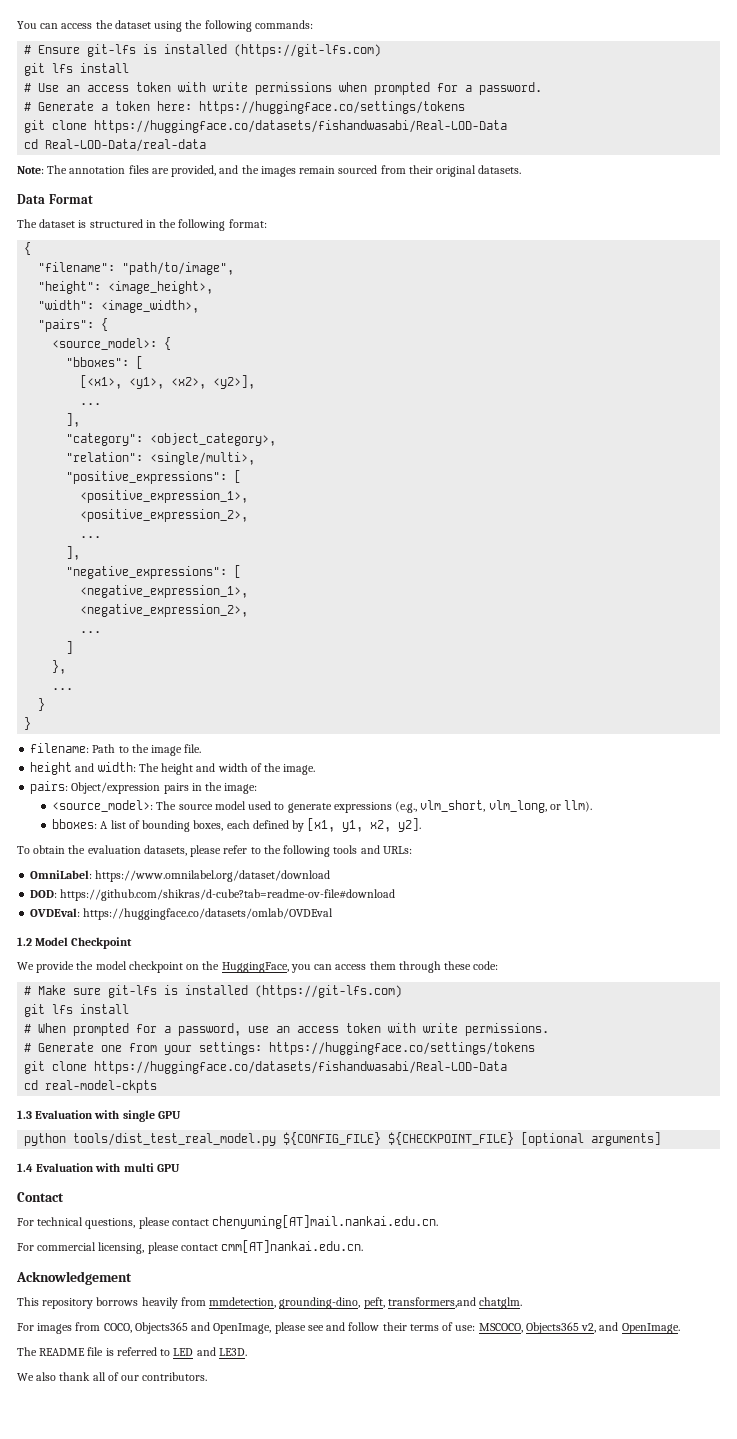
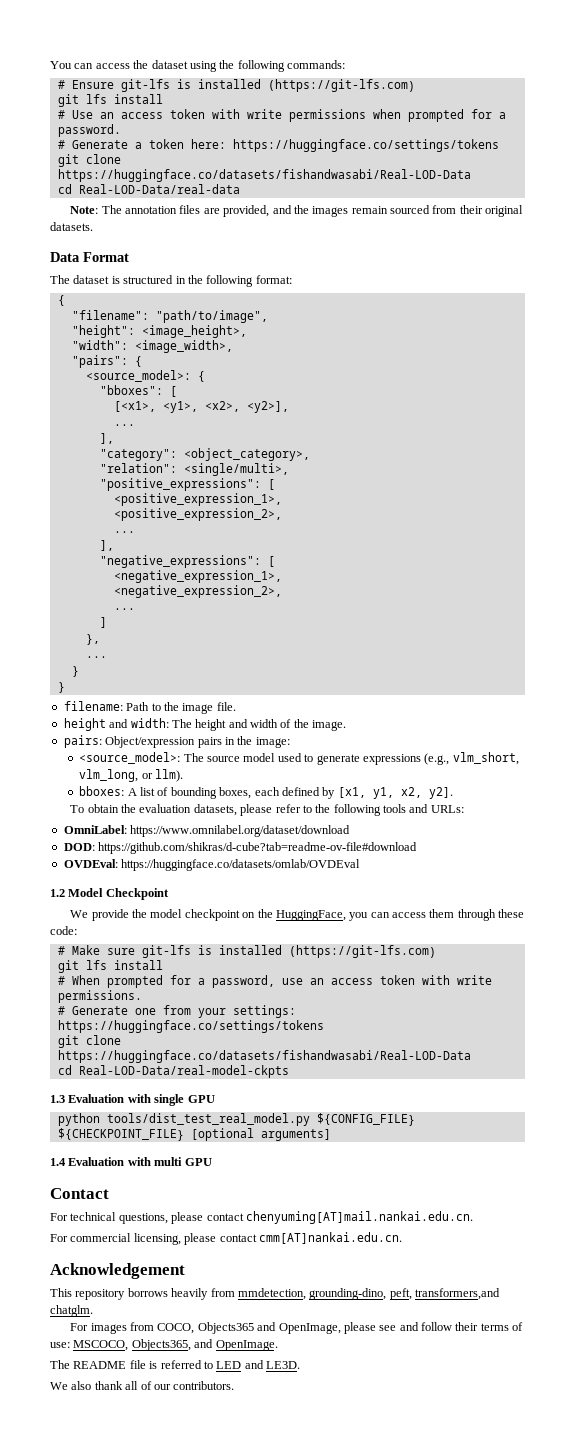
- cd real-model-ckpts
+ cd Real-LOD-Data/real-model-ckpts
- For images from COCO, Objects365 and OpenImage, please see and follow their terms of use: MSCOCO, Objects365 v2, and OpenImage.
+ For images from COCO, Objects365 and OpenImage, please see and follow their terms of use: MSCOCO, Objects365, and OpenImage.

